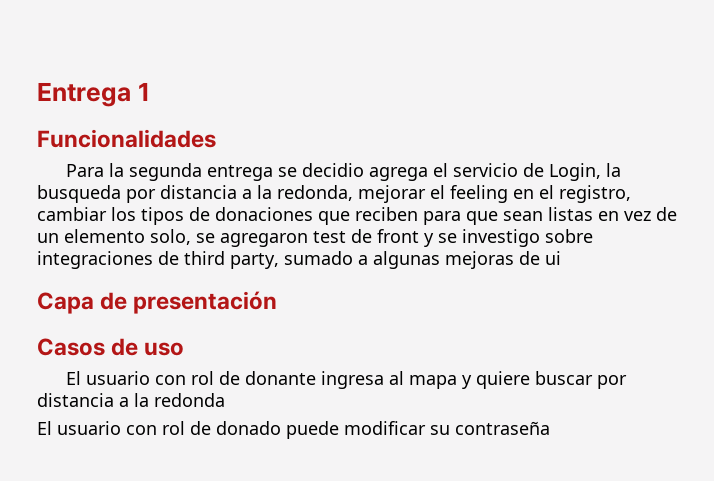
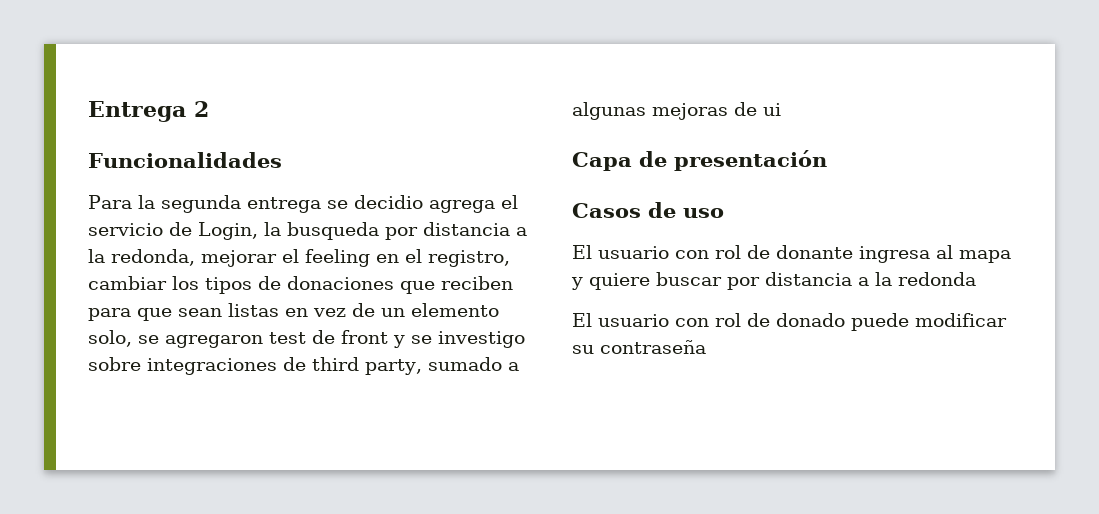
- Entrega 1
+ Entrega 2

